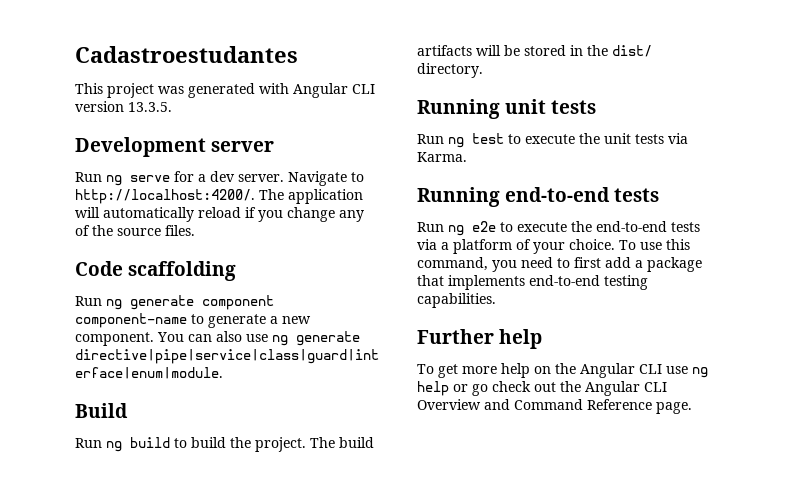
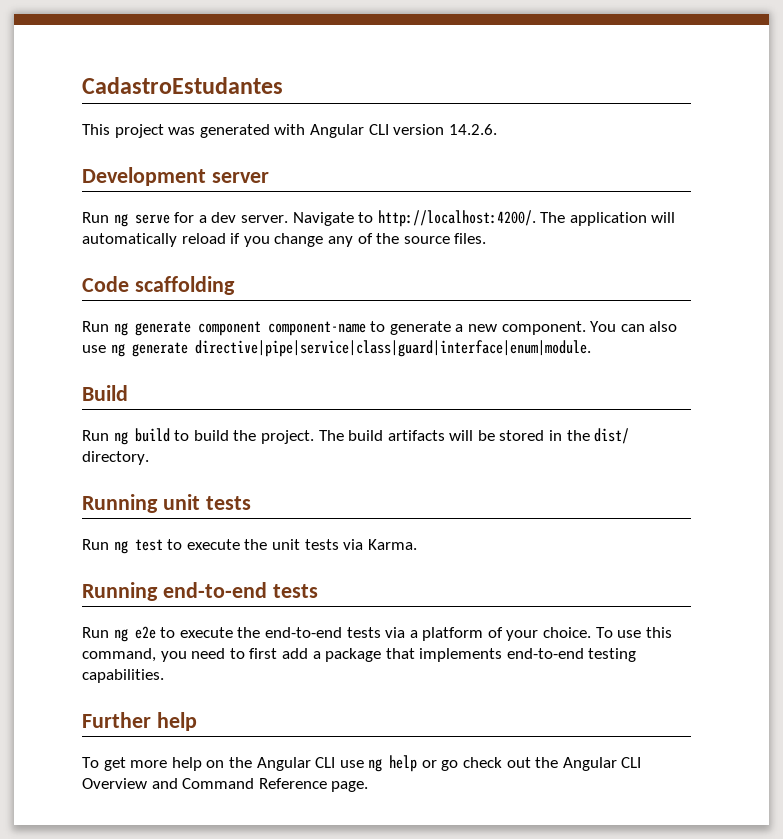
- Cadastroestudantes
+ CadastroEstudantes
- This project was generated with Angular CLI version 13.3.5.
+ This project was generated with Angular CLI version 14.2.6.

